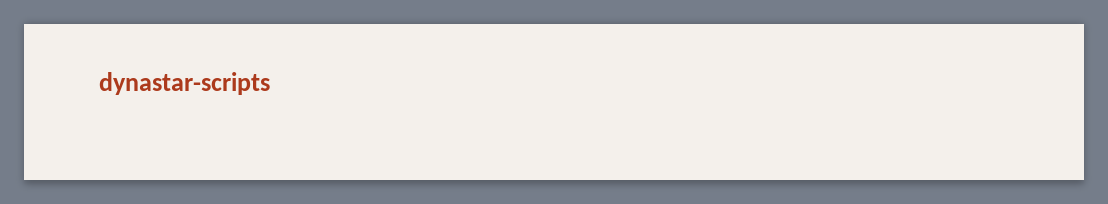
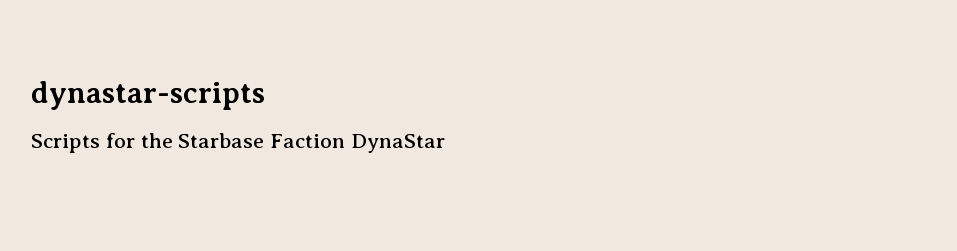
+ Scripts for the Starbase Faction DynaStar

